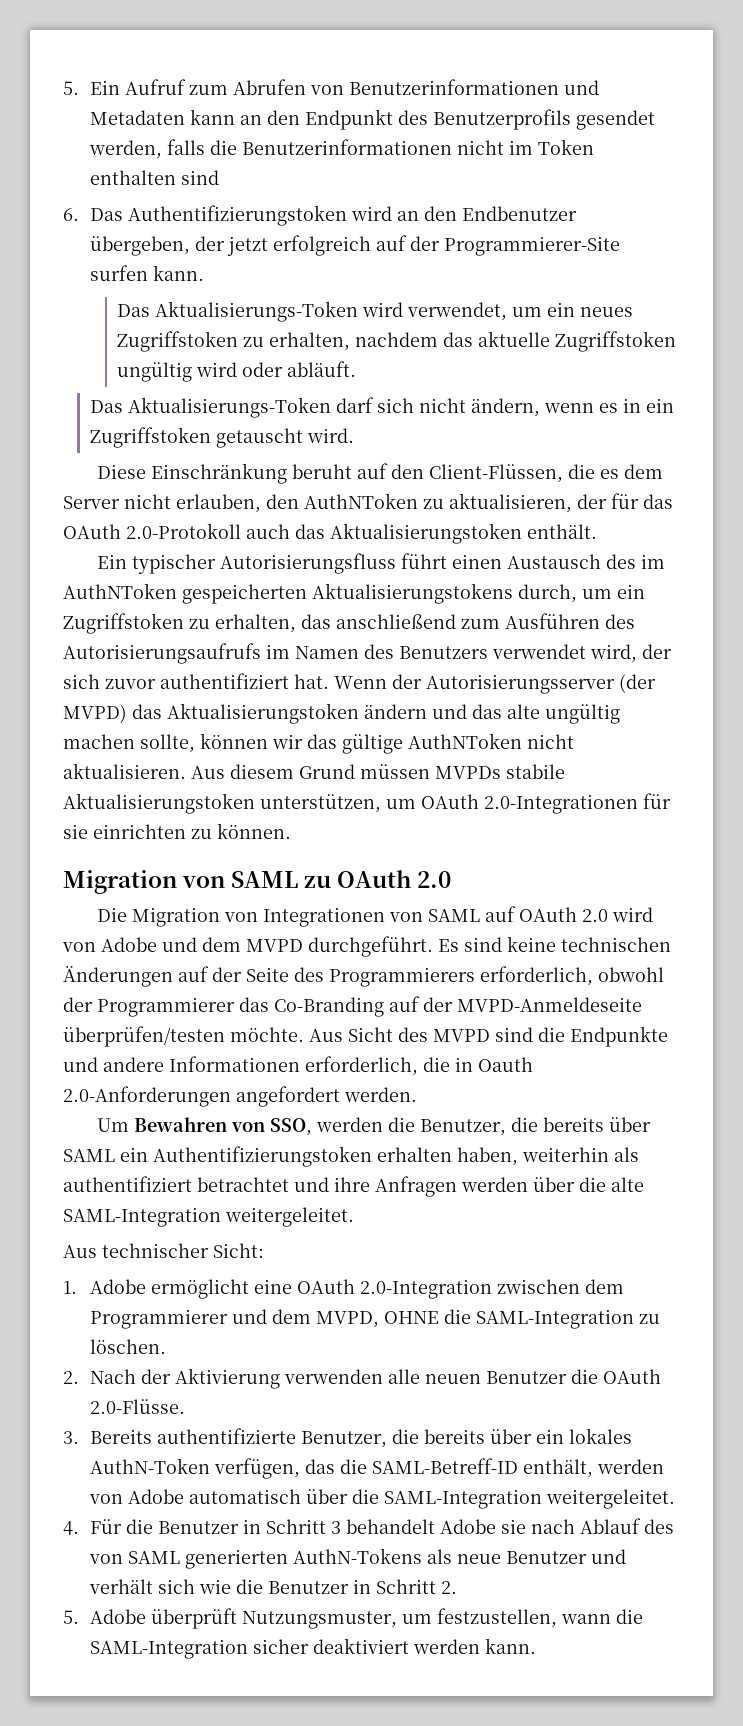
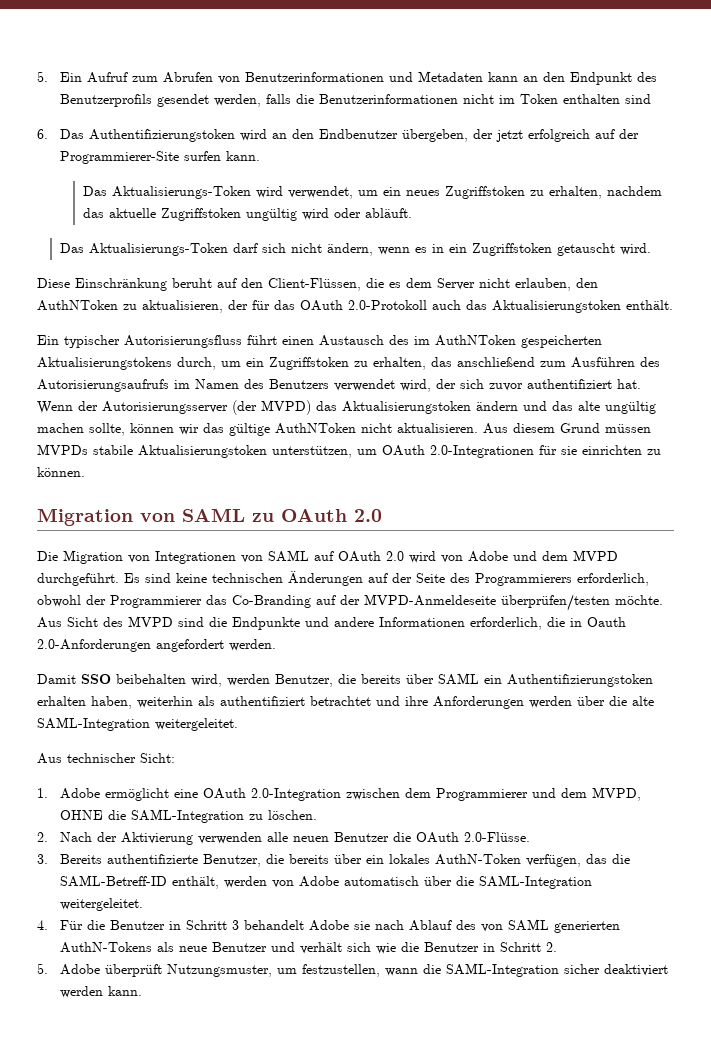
- Um Bewahren von SSO, werden die Benutzer, die bereits über SAML ein Authentifizierungstoken erhalten haben, weiterhin als authentifiziert betrachtet und ihre Anfragen werden über die alte SAML-Integration weitergeleitet.
+ Damit SSO beibehalten wird, werden Benutzer, die bereits über SAML ein Authentifizierungstoken erhalten haben, weiterhin als authentifiziert betrachtet und ihre Anforderungen werden über die alte SAML-Integration weitergeleitet.

